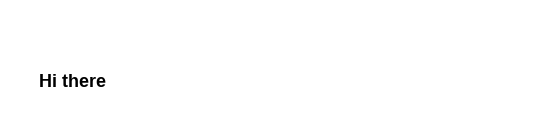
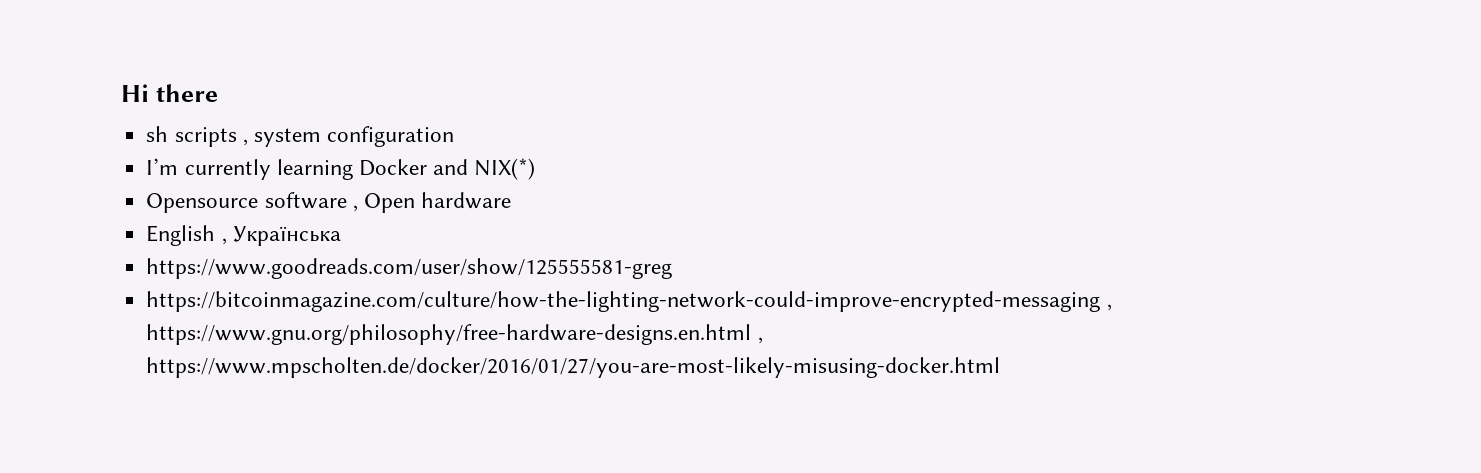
+ sh scripts , system configuration
+ I’m currently learning Docker and NIX(*)
+ Opensource software , Open hardware
+ English , Українська
+ https://www.goodreads.com/user/show/125555581-greg
+ https://bitcoinmagazine.com/culture/how-the-lighting-network-could-improve-encrypted-messaging , https://www.gnu.org/philosophy/free-hardware-designs.en.html , https://www.mpscholten.de/docker/2016/01/27/you-are-most-likely-misusing-docker.html

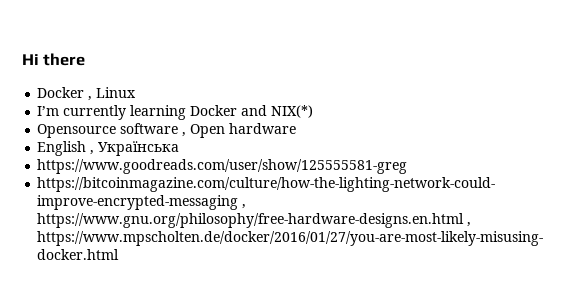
- sh scripts , system configuration
+ Docker , Linux

